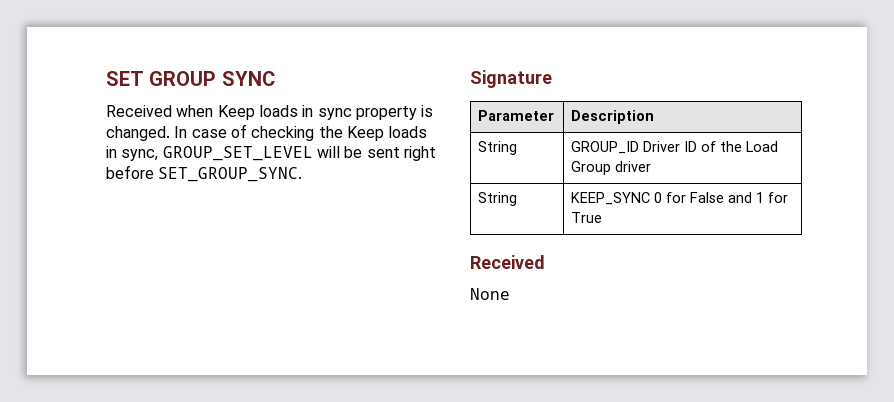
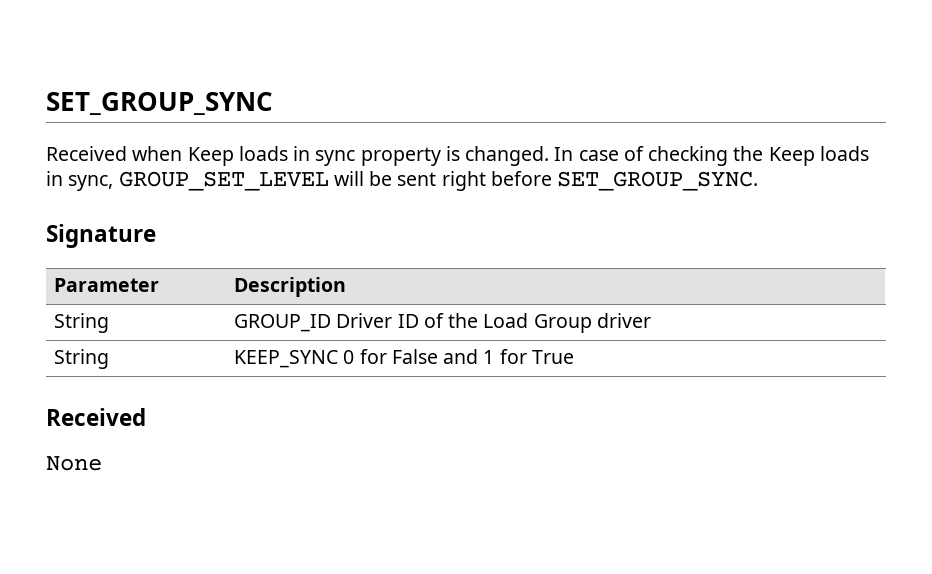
- SET GROUP SYNC
+ SET_GROUP_SYNC

